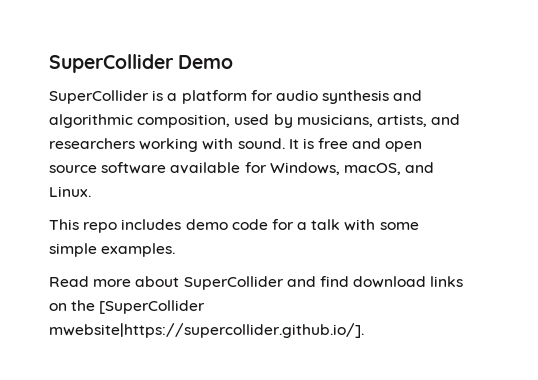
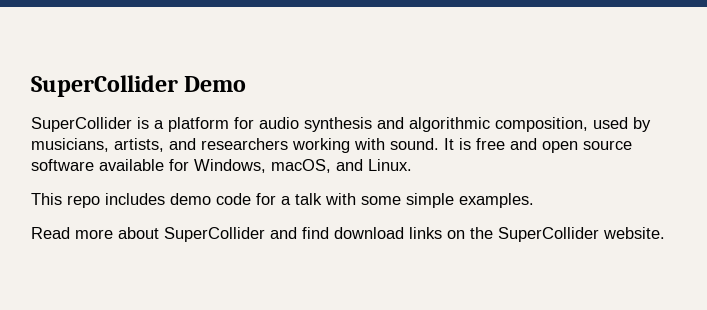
- Read more about SuperCollider and find download links on the [SuperCollider mwebsite|https://supercollider.github.io/].
+ Read more about SuperCollider and find download links on the SuperCollider website.

